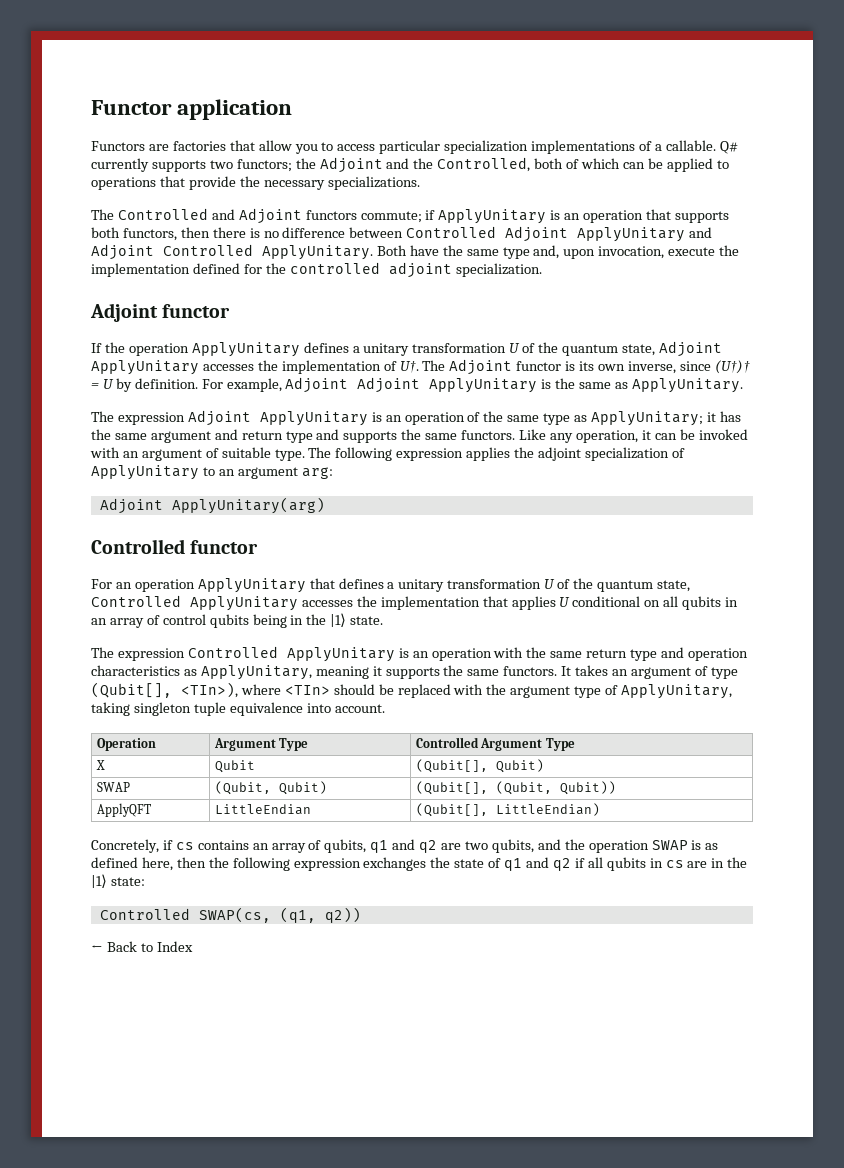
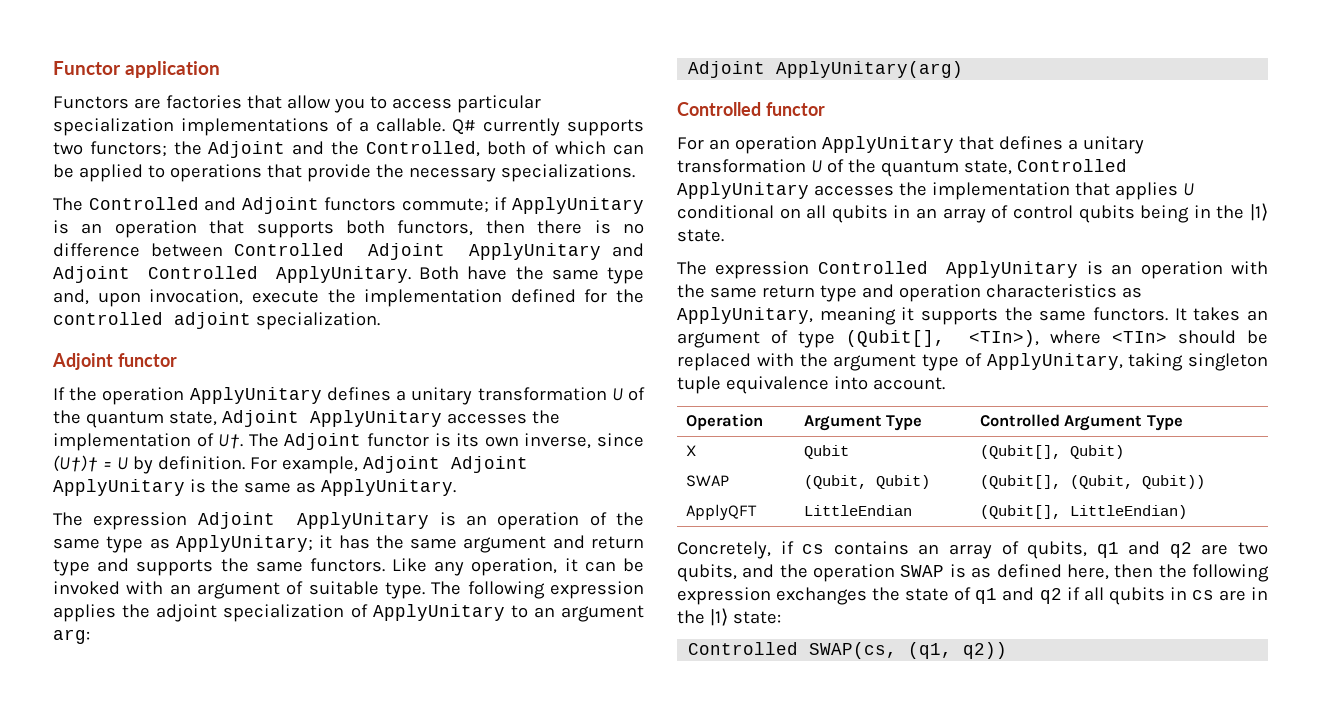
- ← Back to Index

